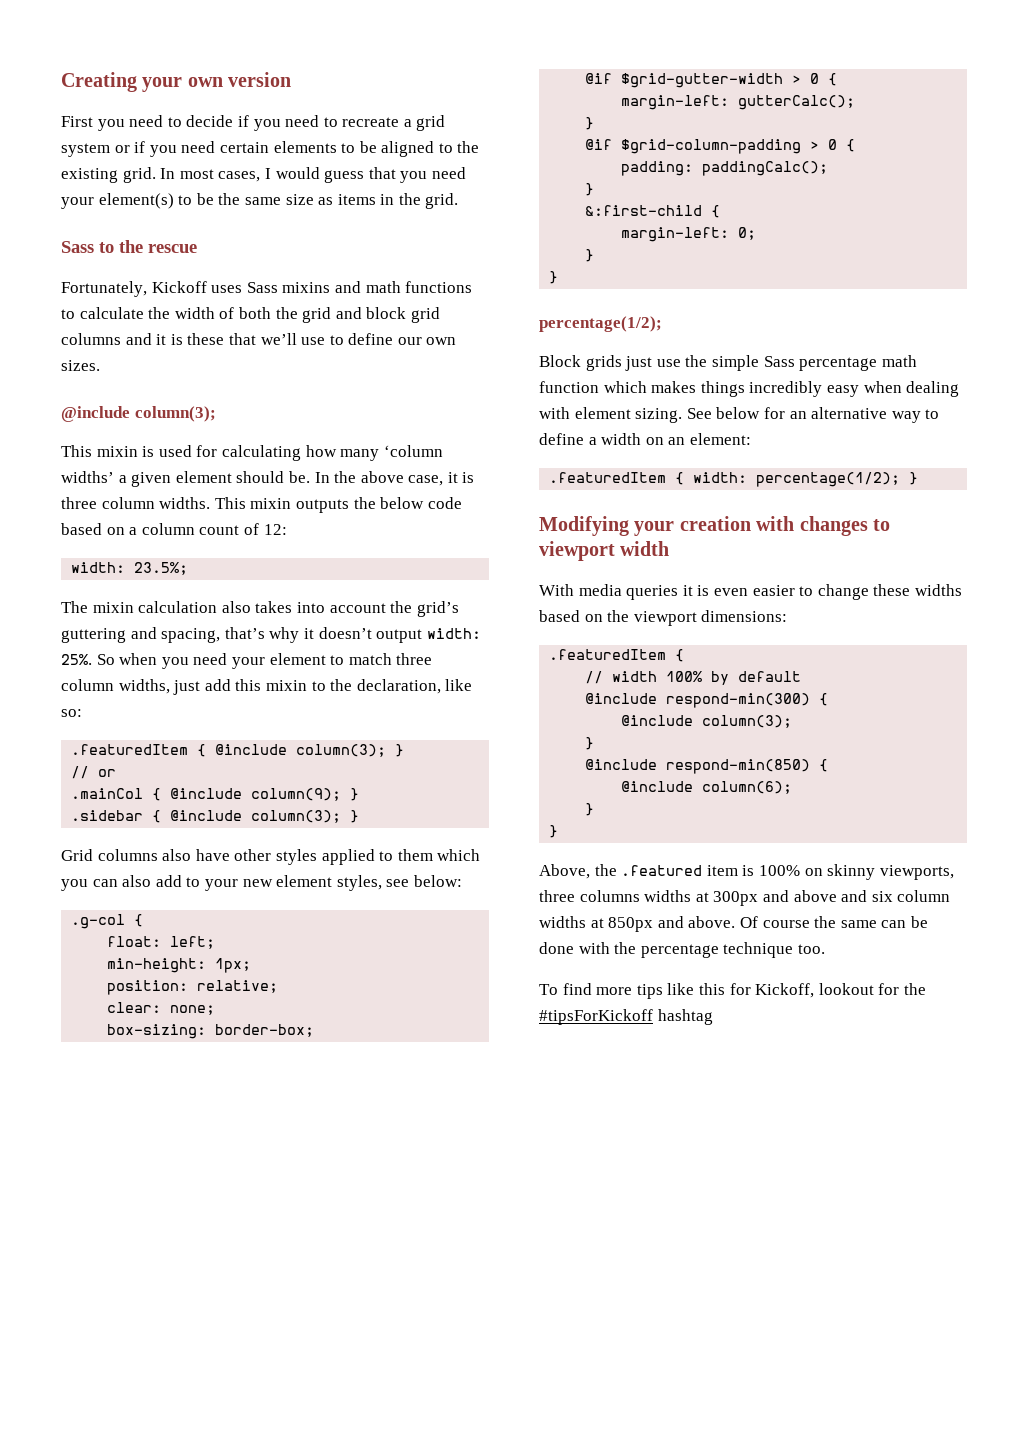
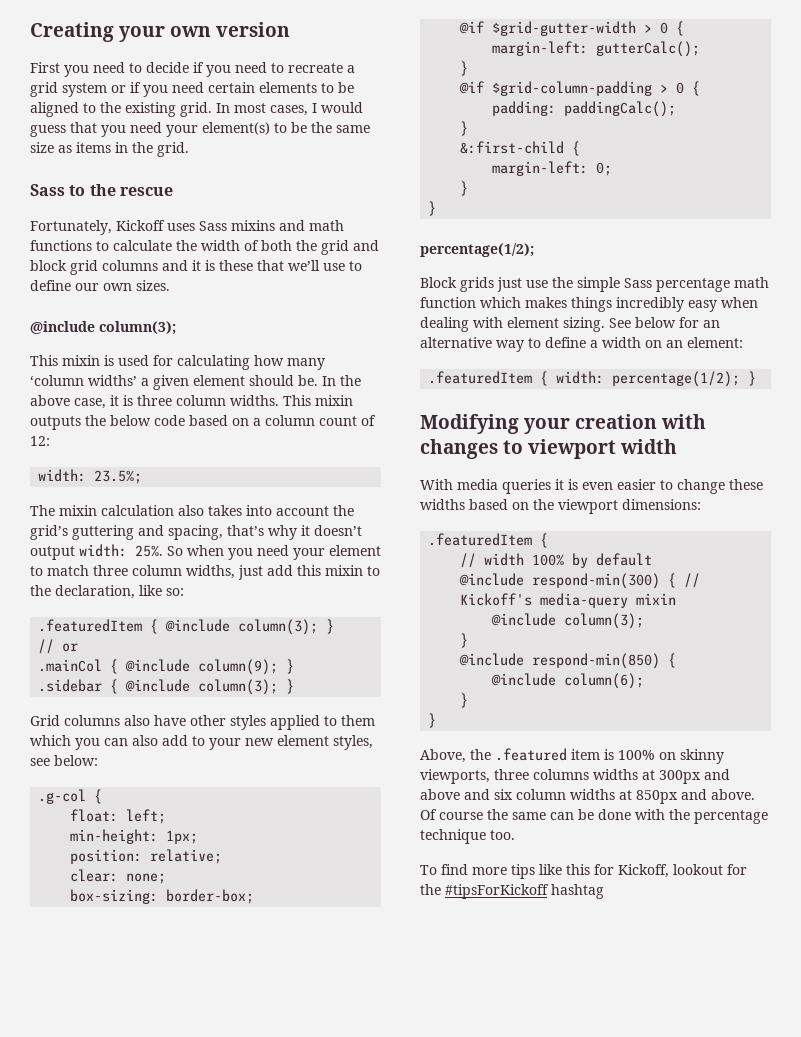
- @include respond-min(300) {
+ @include respond-min(300) { // Kickoff's media-query mixin

